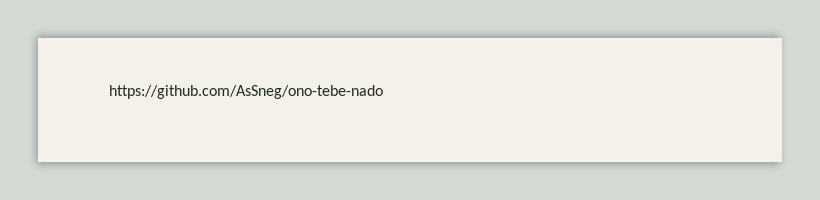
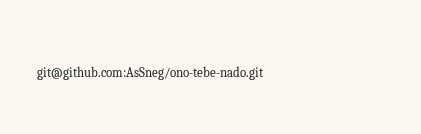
- https://github.com/AsSneg/ono-tebe-nado
+ git@github.com:AsSneg/ono-tebe-nado.git

